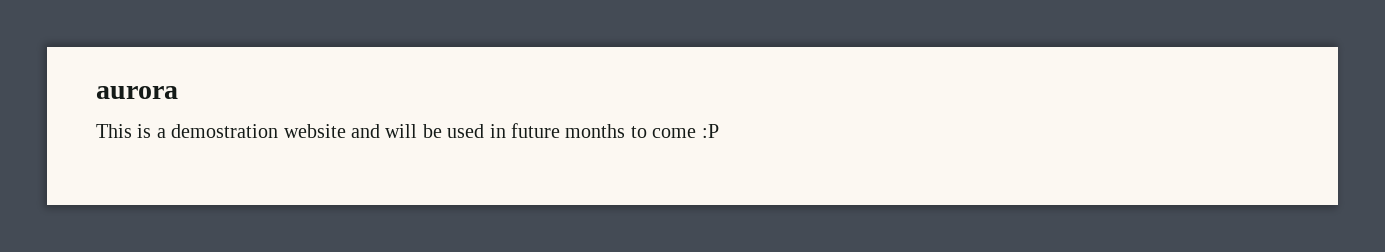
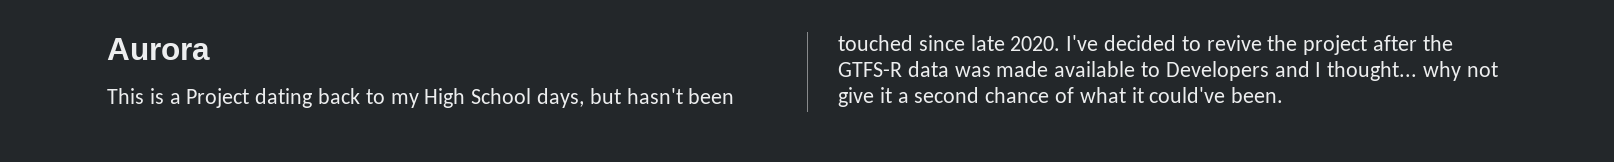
- aurora
+ Aurora
- This is a demostration website and will be used in future months to come :P
+ This is a Project dating back to my High School days, but hasn't been touched since late 2020. I've decided to revive the project after the GTFS-R data was made available to Developers and I thought... why not give it a second chance of what it could've been.

